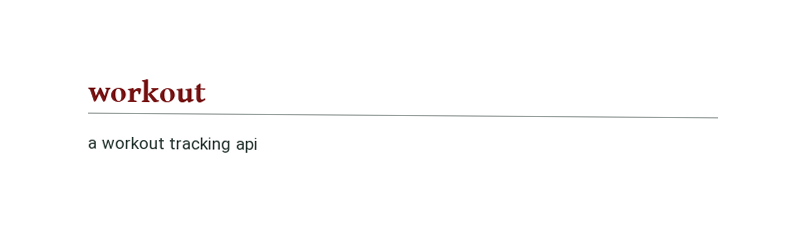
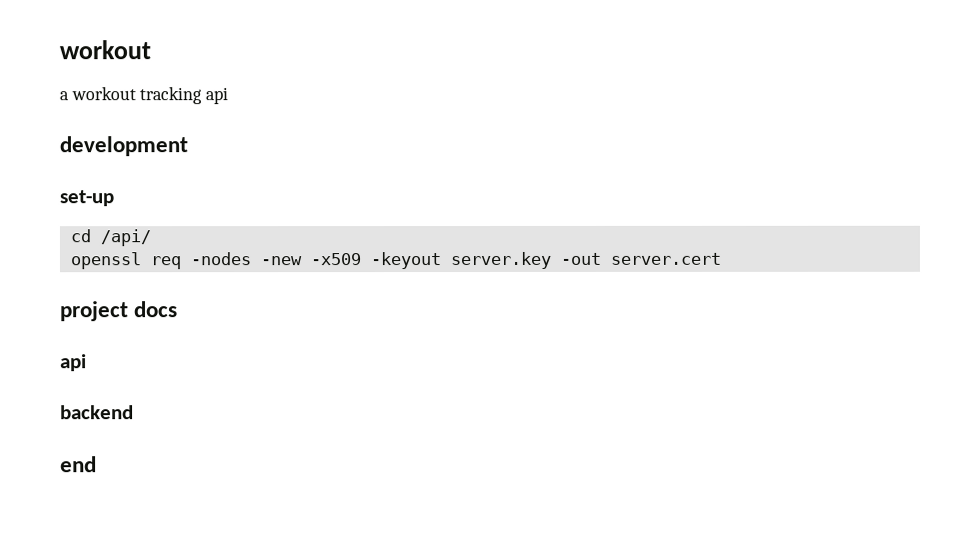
+ development
+ set-up
+ cd /api/
+ openssl req -nodes -new -x509 -keyout server.key -out server.cert
+ project docs
+ api
+ backend
+ end

